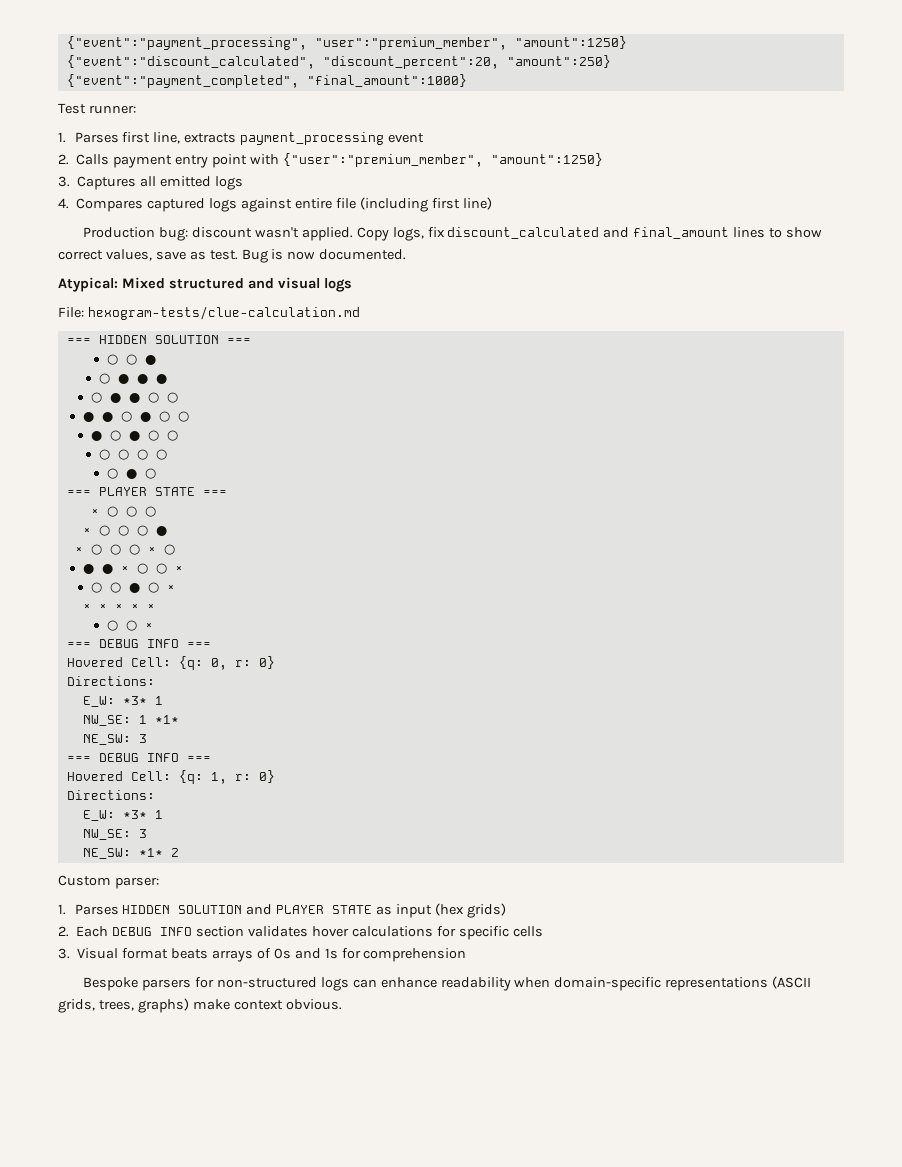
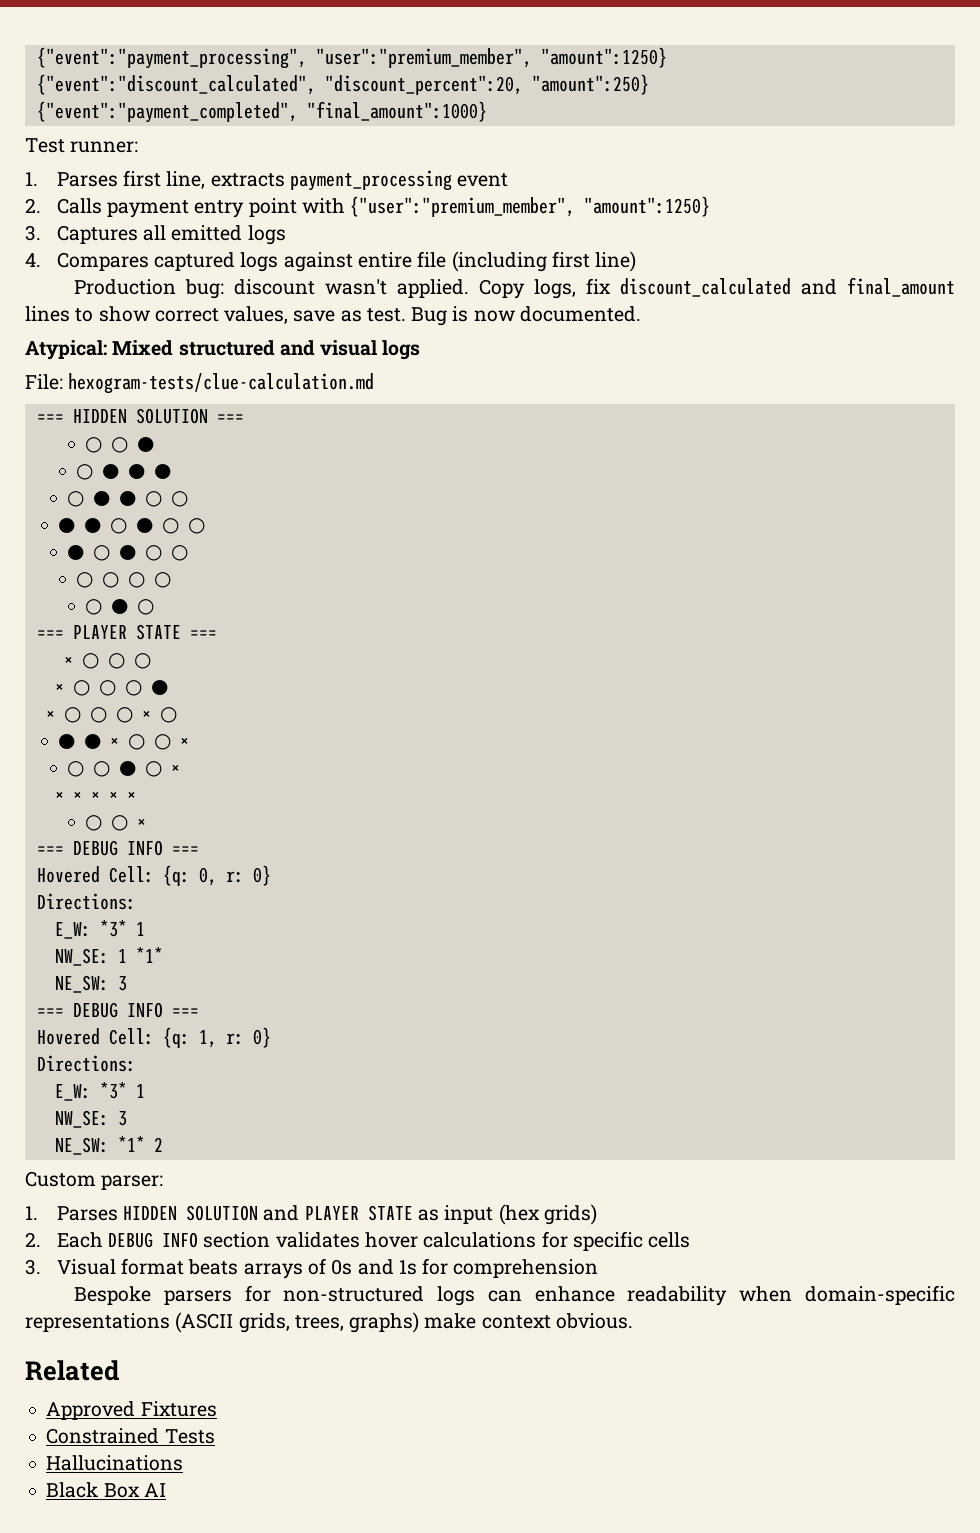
+ Related
+ Approved Fixtures
+ Constrained Tests
+ Hallucinations
+ Black Box AI

